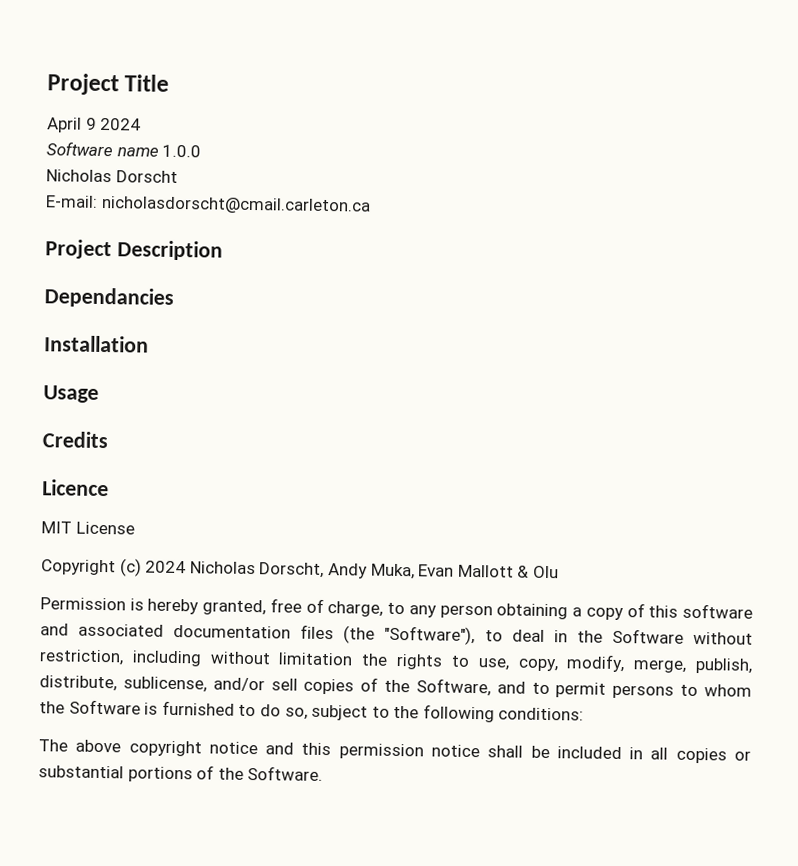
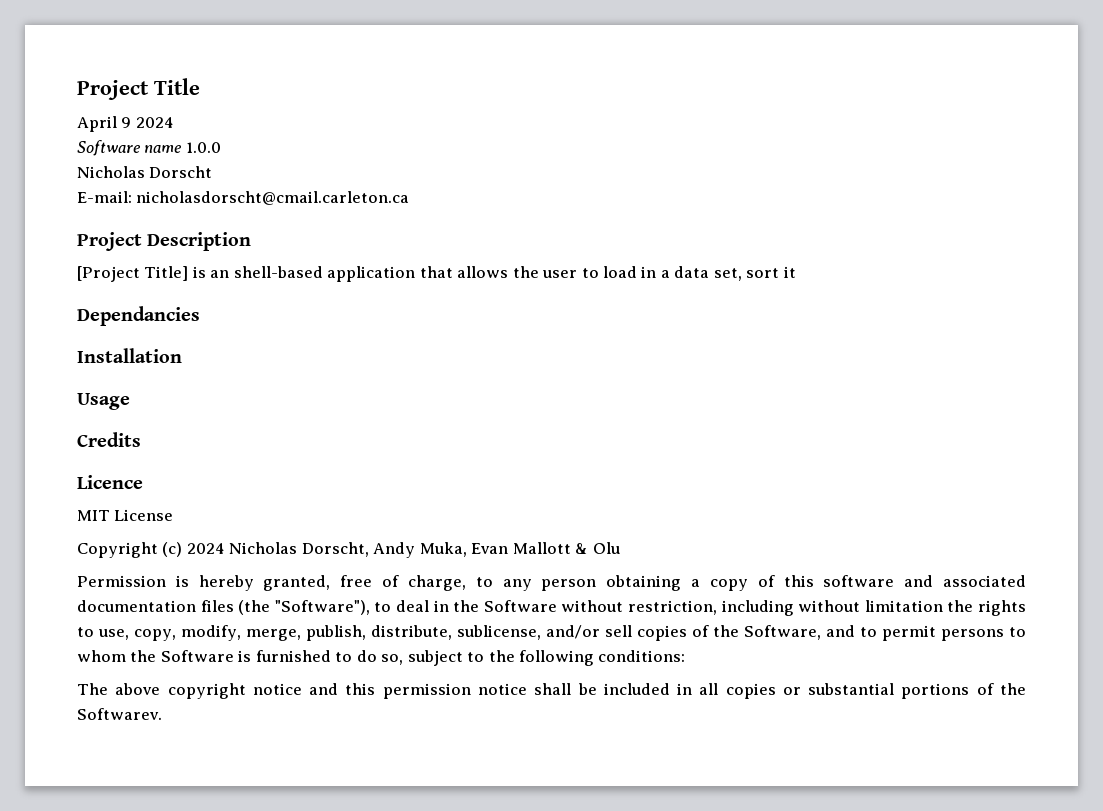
+ [Project Title] is an shell-based application that allows the user to load in a data set, sort it
- The above copyright notice and this permission notice shall be included in all copies or substantial portions of the Software.
+ The above copyright notice and this permission notice shall be included in all copies or substantial portions of the Softwarev.

